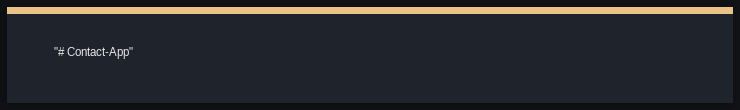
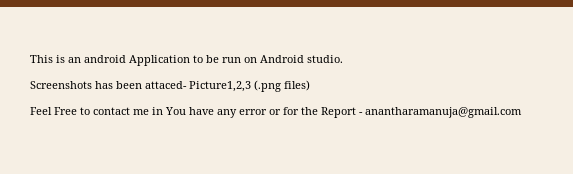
- "# Contact-App"
+ This is an android Application to be run on Android studio.
+ Screenshots has been attaced- Picture1,2,3 (.png files)
+ Feel Free to contact me in You have any error or for the Report - anantharamanuja@gmail.com

